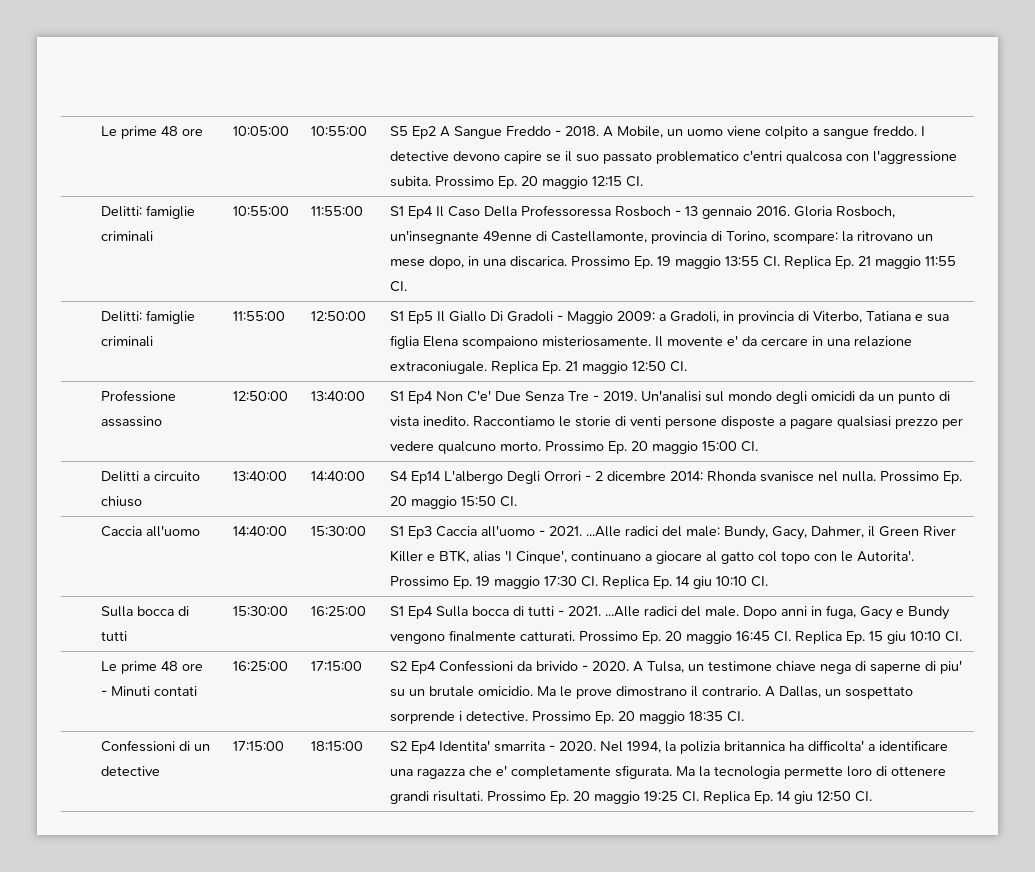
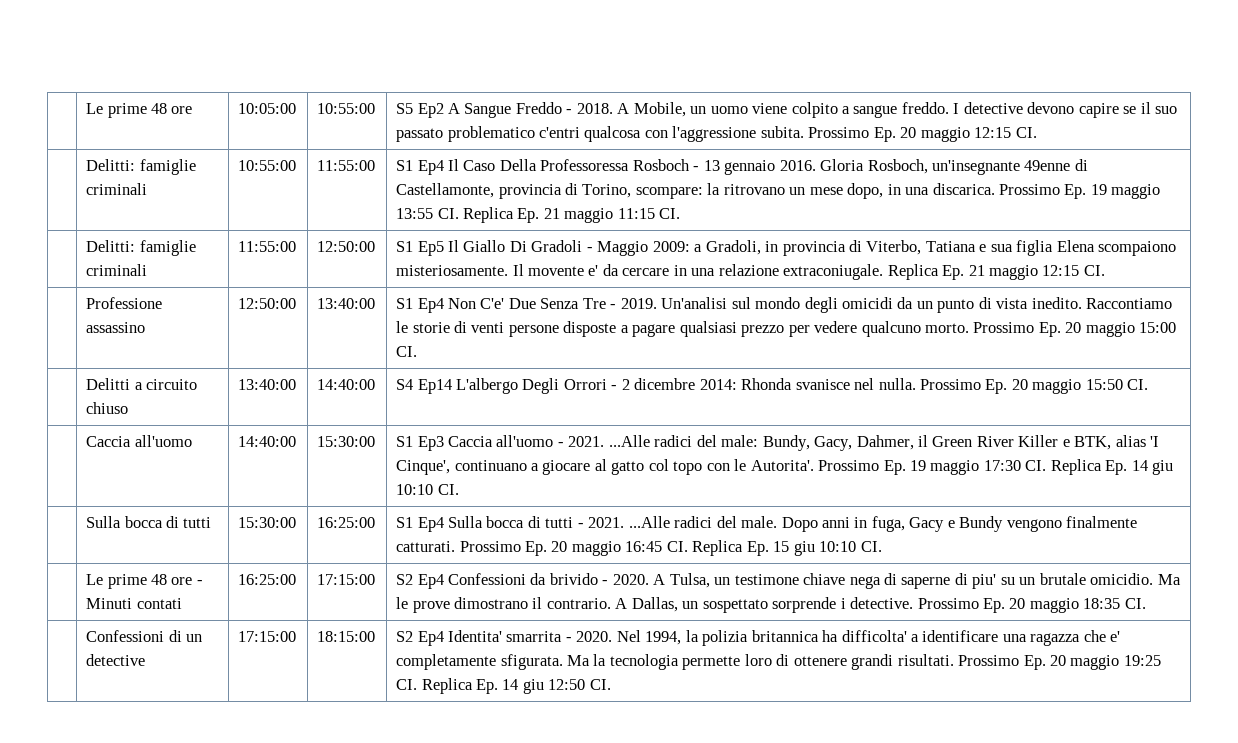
- Prossimo Ep. 19 maggio 13:55 CI. Replica Ep. 21 maggio 11:55 CI.
+ Prossimo Ep. 19 maggio 13:55 CI. Replica Ep. 21 maggio 11:15 CI.
- Replica Ep. 21 maggio 12:50 CI.
+ Replica Ep. 21 maggio 12:15 CI.

